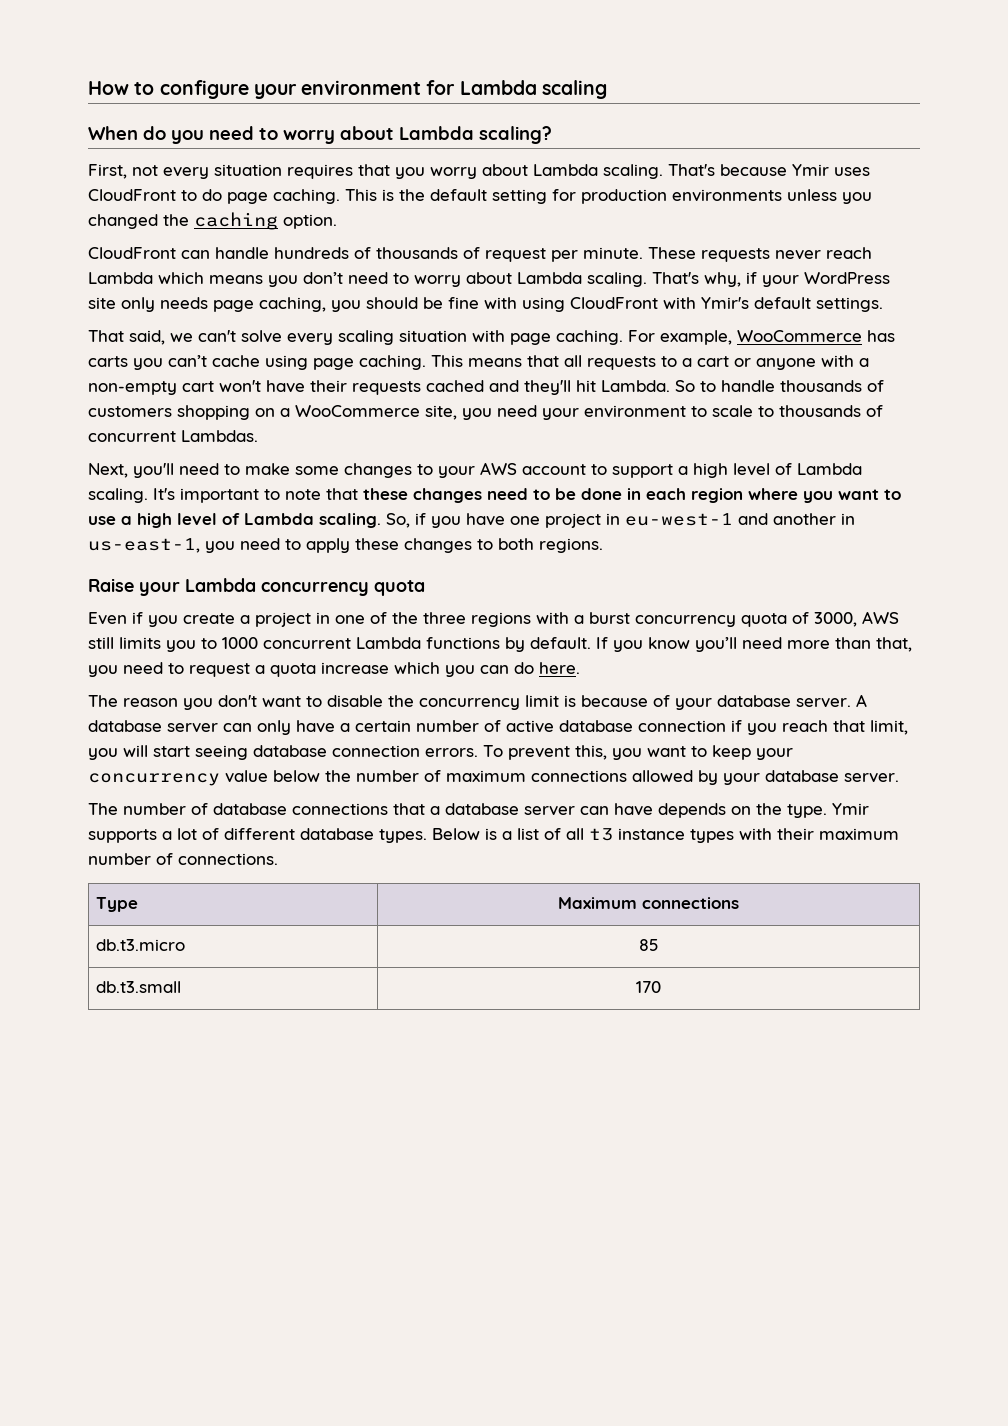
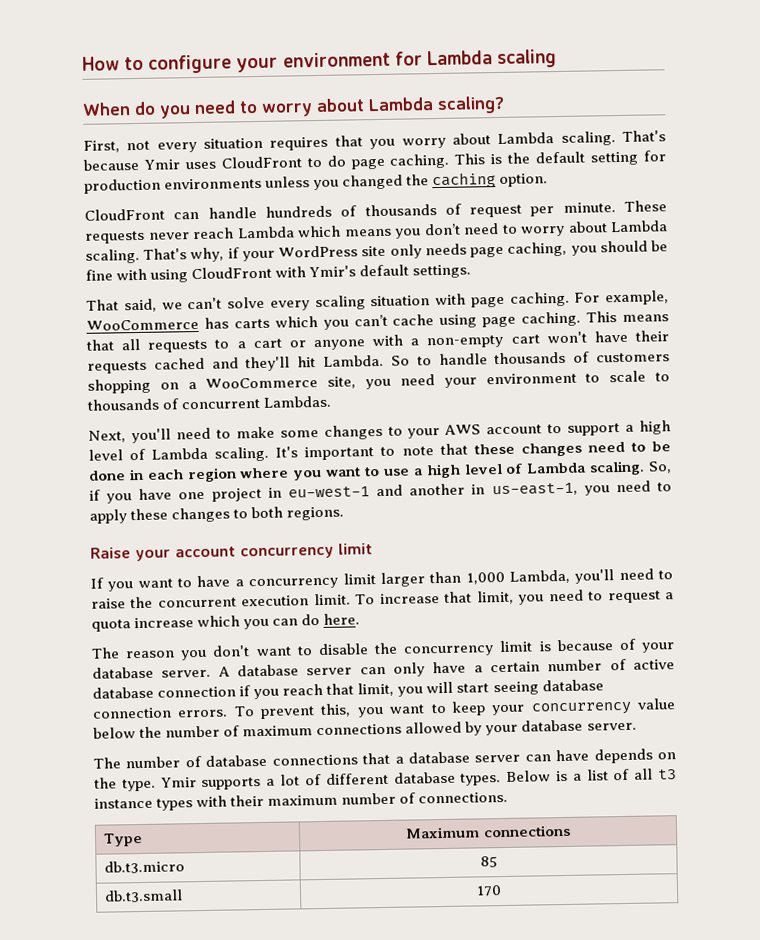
- For example, WooCommerce has carts you can’t cache using page caching.
+ For example, WooCommerce has carts which you can’t cache using page caching.
- Raise your Lambda concurrency quota
- Even if you create a project in one of the three regions with a burst concurrency quota of 3000, AWS still limits you to 1000 concurrent Lambda functions by default. If you know you’ll need more than that, you need to request a quota increase which you can do here.
+ Raise your account concurrency limit
+ If you want to have a concurrency limit larger than 1,000 Lambda, you'll need to raise the concurrent execution limit. To increase that limit, you need to request a quota increase which you can do here.

